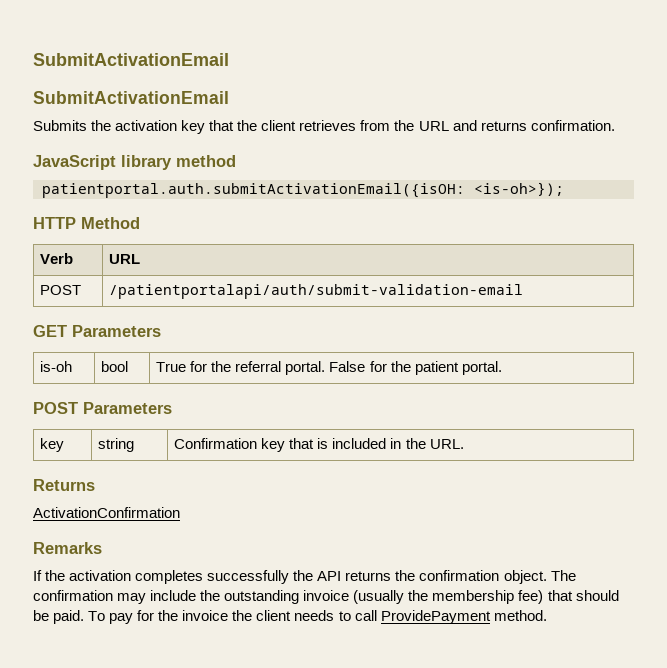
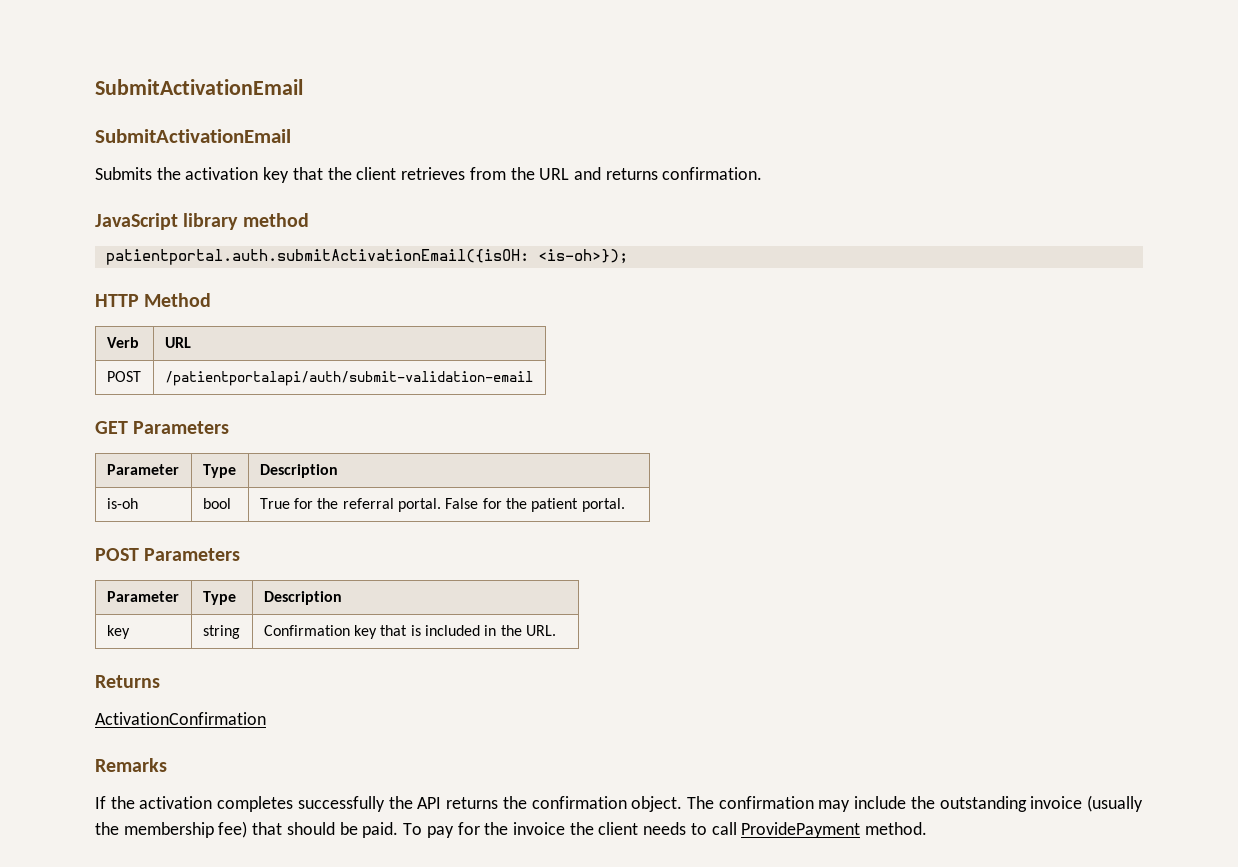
  GET Parameters
+ Parameter | Type | Description
  POST Parameters
+ Parameter | Type | Description

